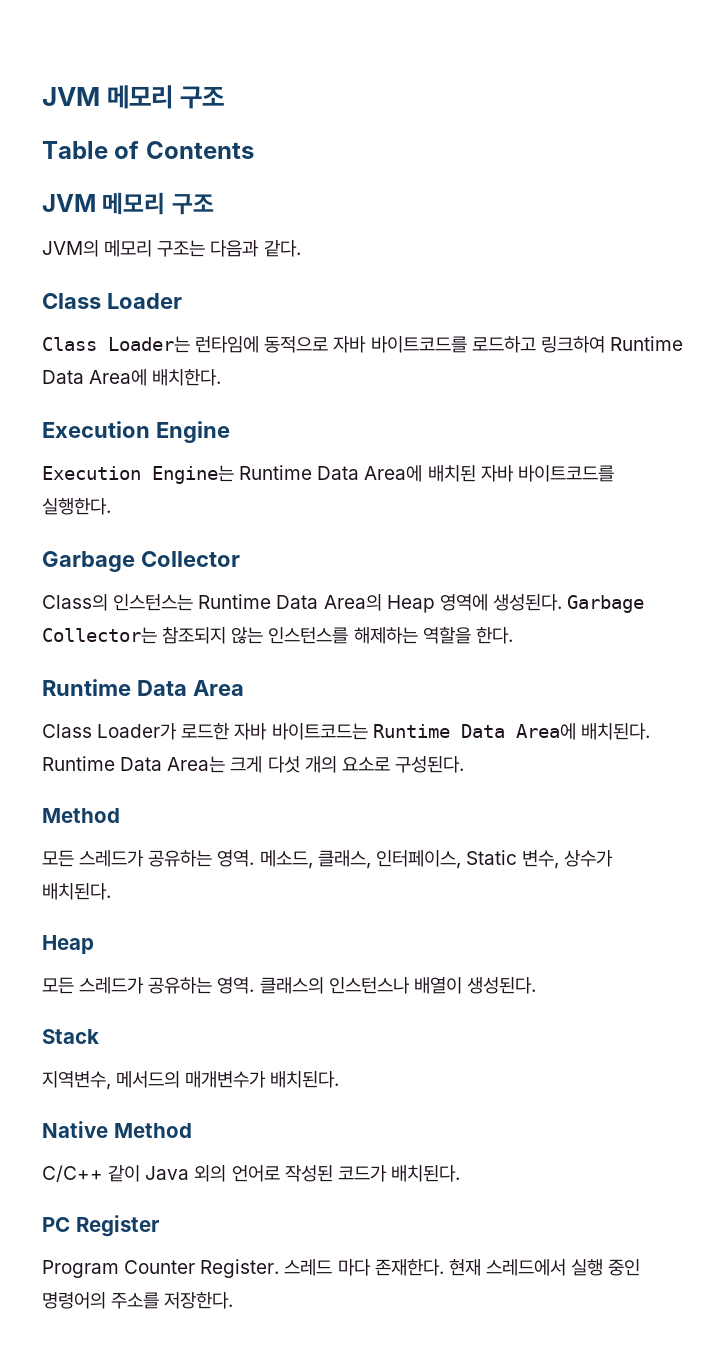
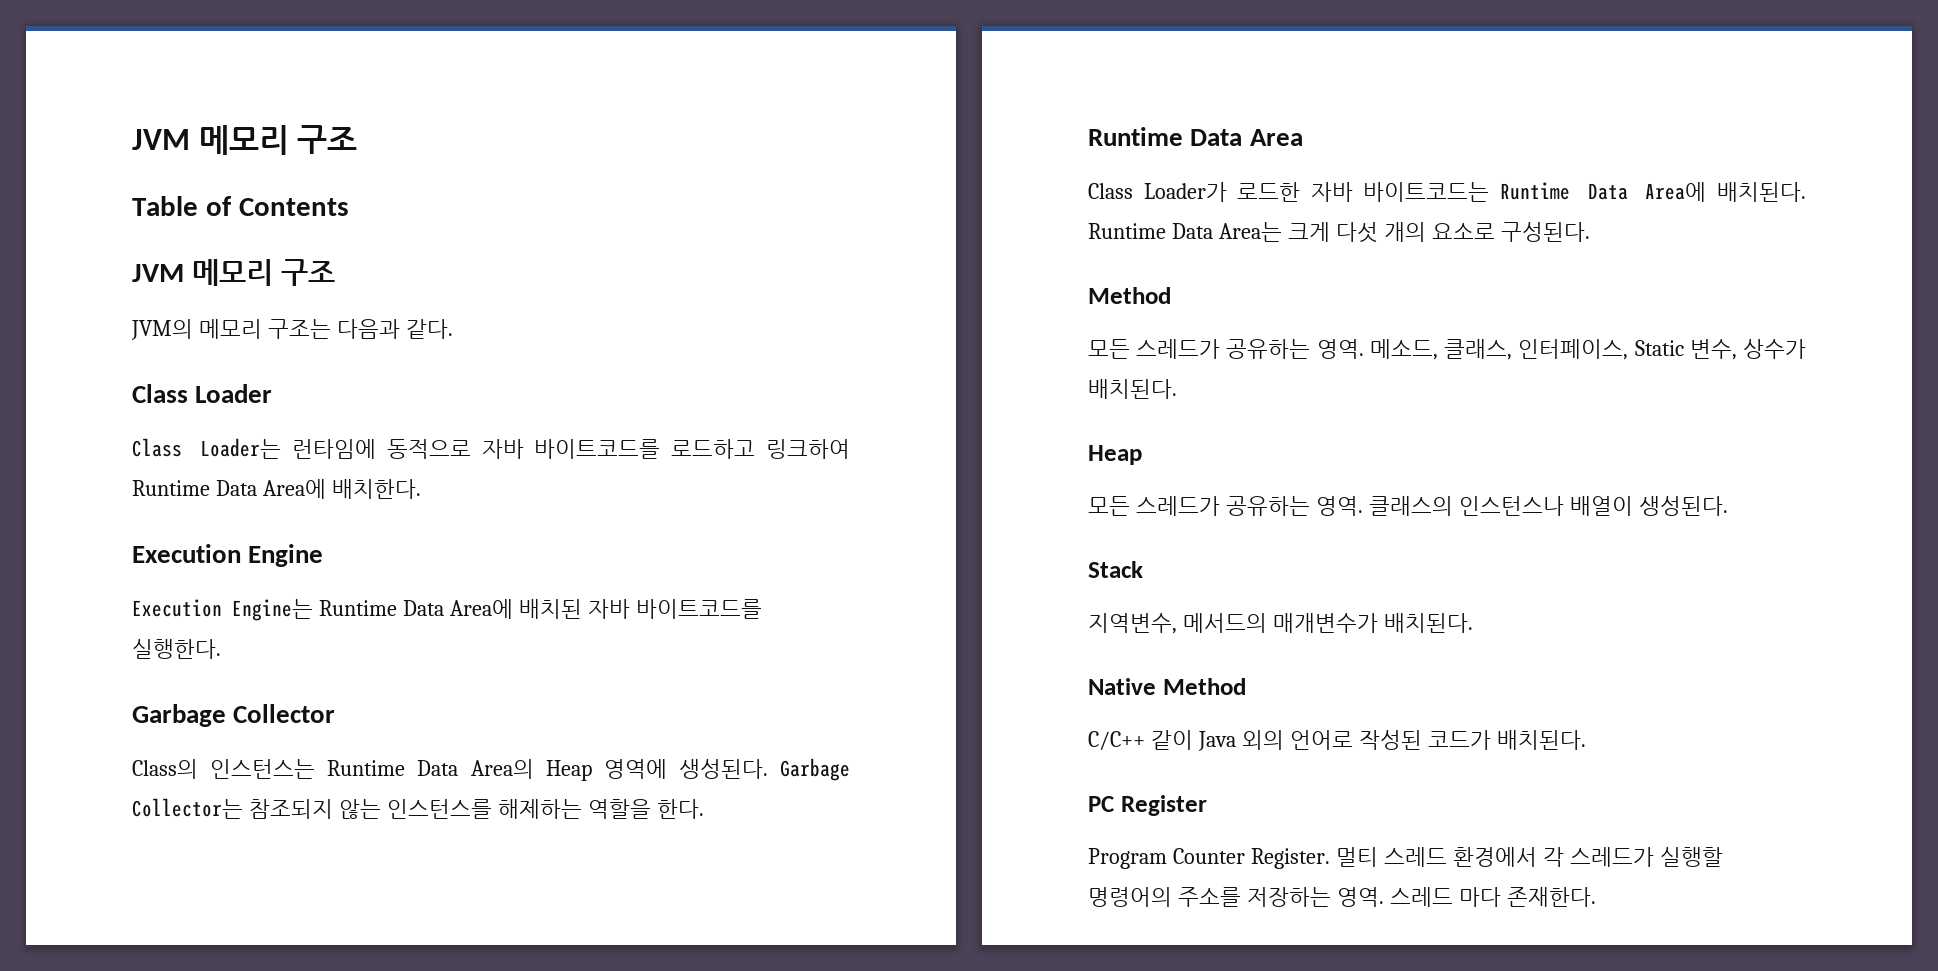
- 스레드 마다 존재한다. 현재 스레드에서 실행 중인 명령어의 주소를 저장한다.
+ 멀티 스레드 환경에서 각 스레드가 실행할 명령어의 주소를 저장하는 영역. 스레드 마다 존재한다.

